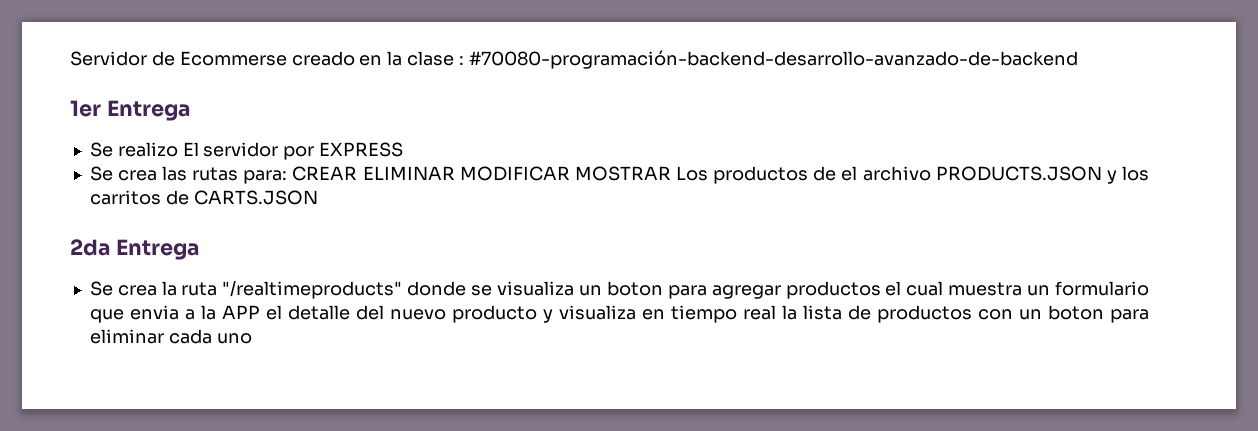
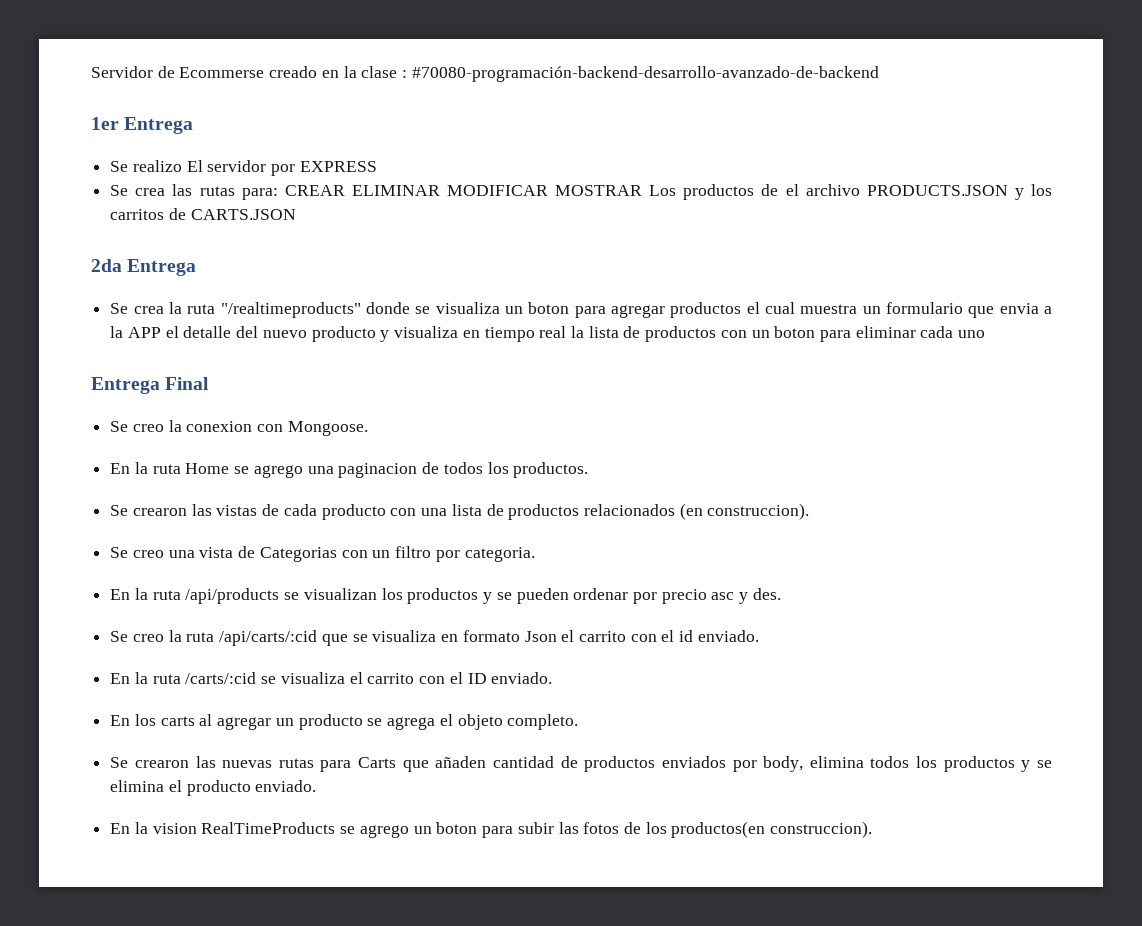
+ Entrega Final
+ Se creo la conexion con Mongoose.
+ En la ruta Home se agrego una paginacion de todos los productos.
+ Se crearon las vistas de cada producto con una lista de productos relacionados (en construccion).
+ Se creo una vista de Categorias con un filtro por categoria.
+ En la ruta /api/products se visualizan los productos y se pueden ordenar por precio asc y des.
+ Se creo la ruta /api/carts/:cid que se visualiza en formato Json el carrito con el id enviado.
+ En la ruta /carts/:cid se visualiza el carrito con el ID enviado.
+ En los carts al agregar un producto se agrega el objeto completo.
+ Se crearon las nuevas rutas para Carts que añaden cantidad de productos enviados por body, elimina todos los productos y se elimina el producto enviado.
+ En la vision RealTimeProducts se agrego un boton para subir las fotos de los productos(en construccion).

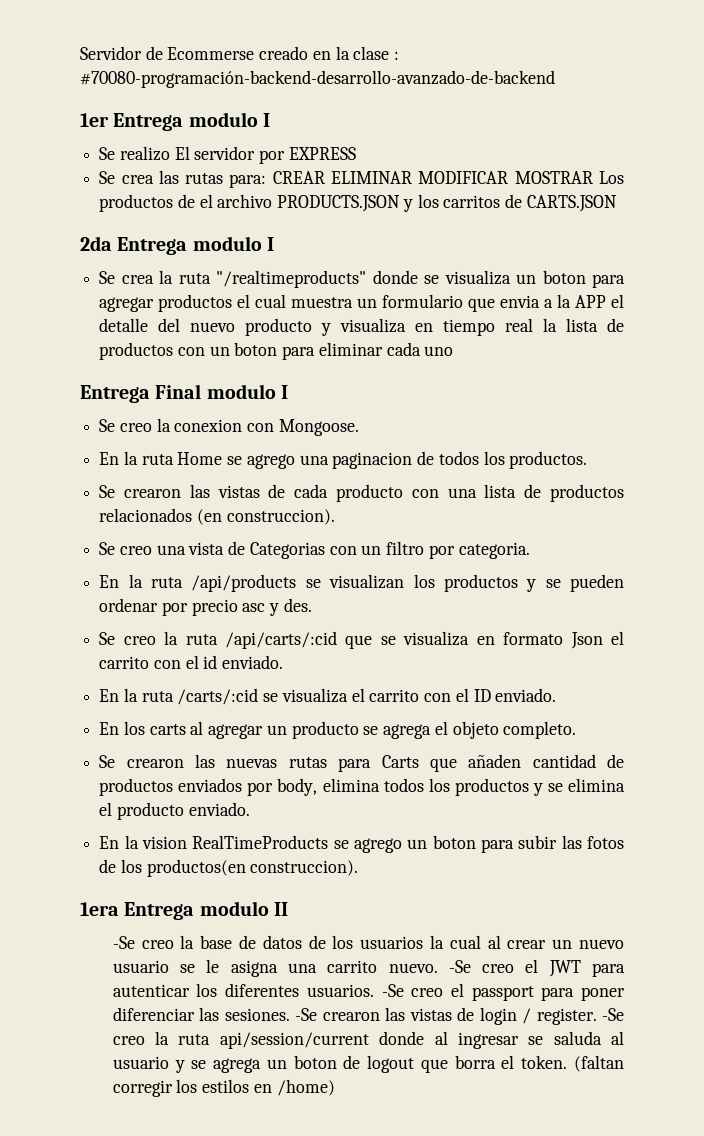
- 1er Entrega
+ 1er Entrega modulo I
- 2da Entrega
+ 2da Entrega modulo I
- Entrega Final
+ Entrega Final modulo I
+ 1era Entrega modulo II
+ -Se creo la base de datos de los usuarios la cual al crear un nuevo usuario se le asigna una carrito nuevo. -Se creo el JWT para autenticar los diferentes usuarios. -Se creo el passport para poner diferenciar las sesiones. -Se crearon las vistas de login / register. -Se creo la ruta api/session/current donde al ingresar se saluda al usuario y se agrega un boton de logout que borra el token. (faltan corregir los estilos en /home)

